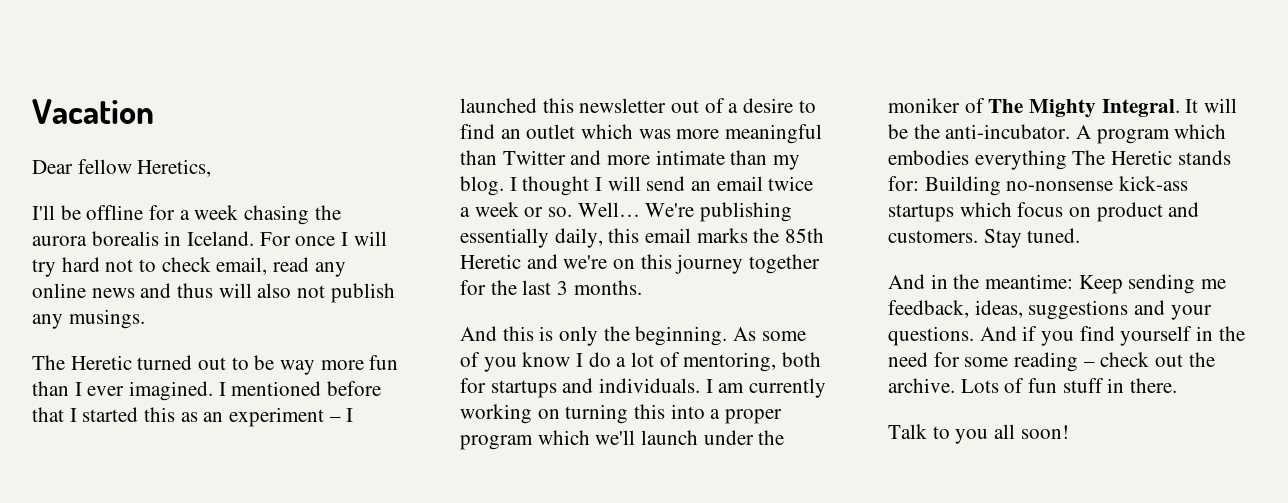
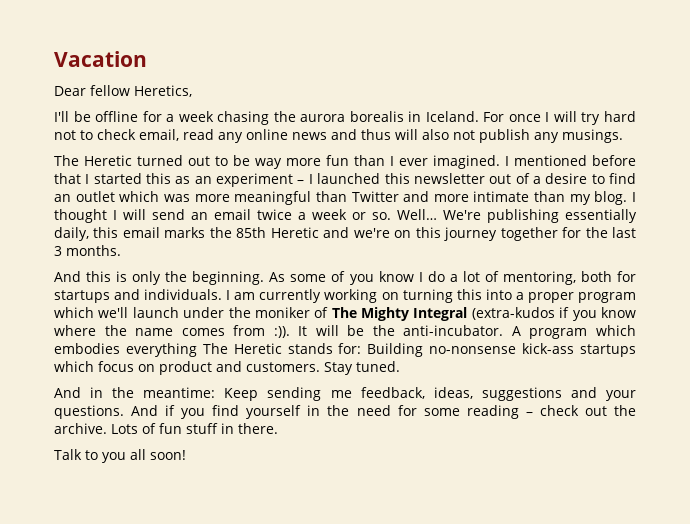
- I am currently working on turning this into a proper program which we'll launch under the moniker of The Mighty Integral.
+ I am currently working on turning this into a proper program which we'll launch under the moniker of The Mighty Integral (extra-kudos if you know where the name comes from :)).

